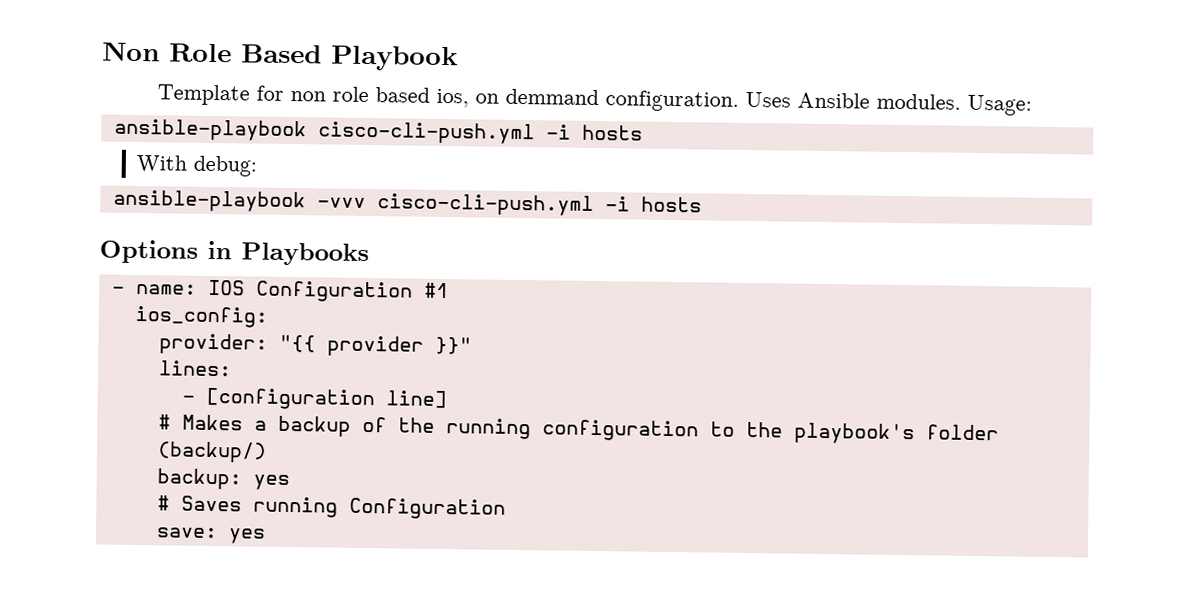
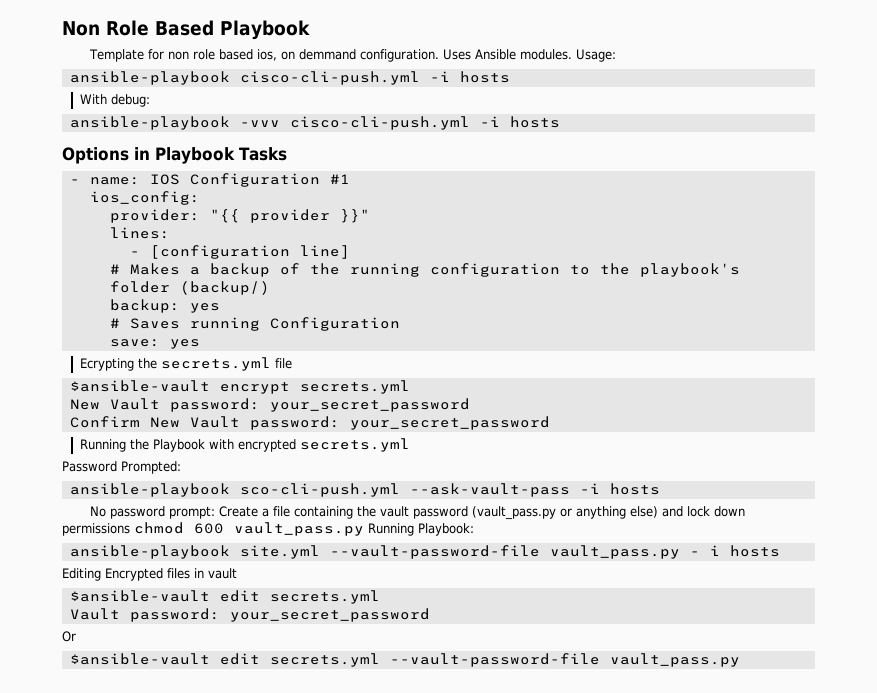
- Options in Playbooks
+ Options in Playbook Tasks
+ Ecrypting the secrets.yml file
+ $ansible-vault encrypt secrets.yml
+ New Vault password: your_secret_password
+ Confirm New Vault password: your_secret_password
+ Running the Playbook with encrypted secrets.yml
+ Password Prompted:
+ ansible-playbook sco-cli-push.yml --ask-vault-pass -i hosts
+ No password prompt: Create a file containing the vault password (vault_pass.py or anything else) and lock down permissions chmod 600 vault_pass.py Running Playbook:
+ ansible-playbook site.yml --vault-password-file vault_pass.py - i hosts
+ Editing Encrypted files in vault
+ $ansible-vault edit secrets.yml
+ Vault password: your_secret_password
+ Or
+ $ansible-vault edit secrets.yml --vault-password-file vault_pass.py

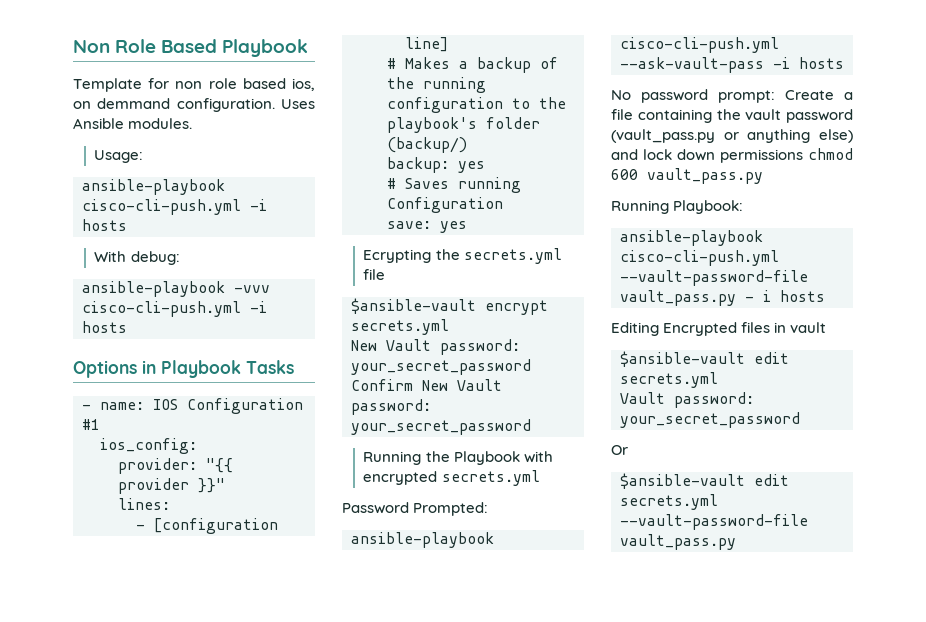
- Uses Ansible modules. Usage:
+ Uses Ansible modules.
+ Usage:
- ansible-playbook sco-cli-push.yml --ask-vault-pass -i hosts
+ ansible-playbook cisco-cli-push.yml --ask-vault-pass -i hosts
- No password prompt: Create a file containing the vault password (vault_pass.py or anything else) and lock down permissions chmod 600 vault_pass.py Running Playbook:
+ No password prompt: Create a file containing the vault password (vault_pass.py or anything else) and lock down permissions chmod 600 vault_pass.py
+ Running Playbook:
- ansible-playbook site.yml --vault-password-file vault_pass.py - i hosts
+ ansible-playbook cisco-cli-push.yml --vault-password-file vault_pass.py - i hosts

